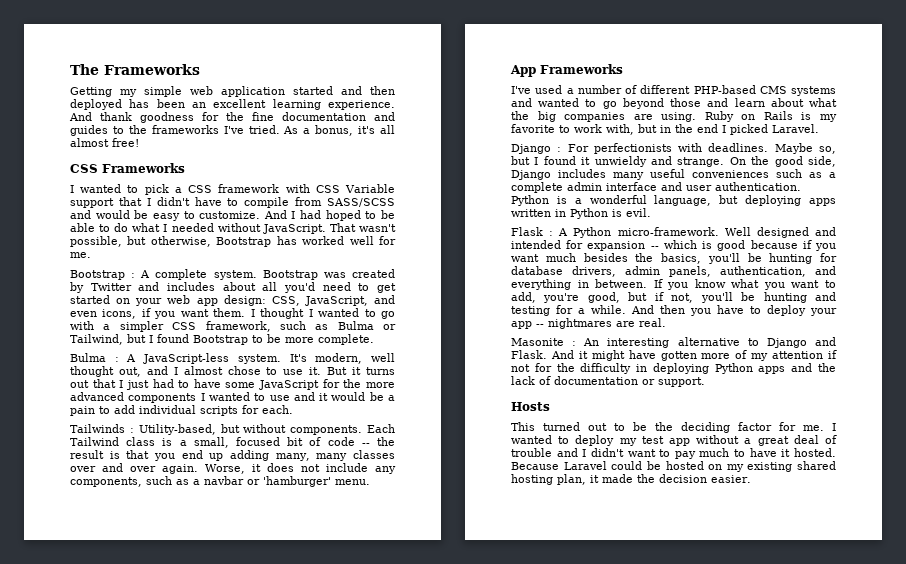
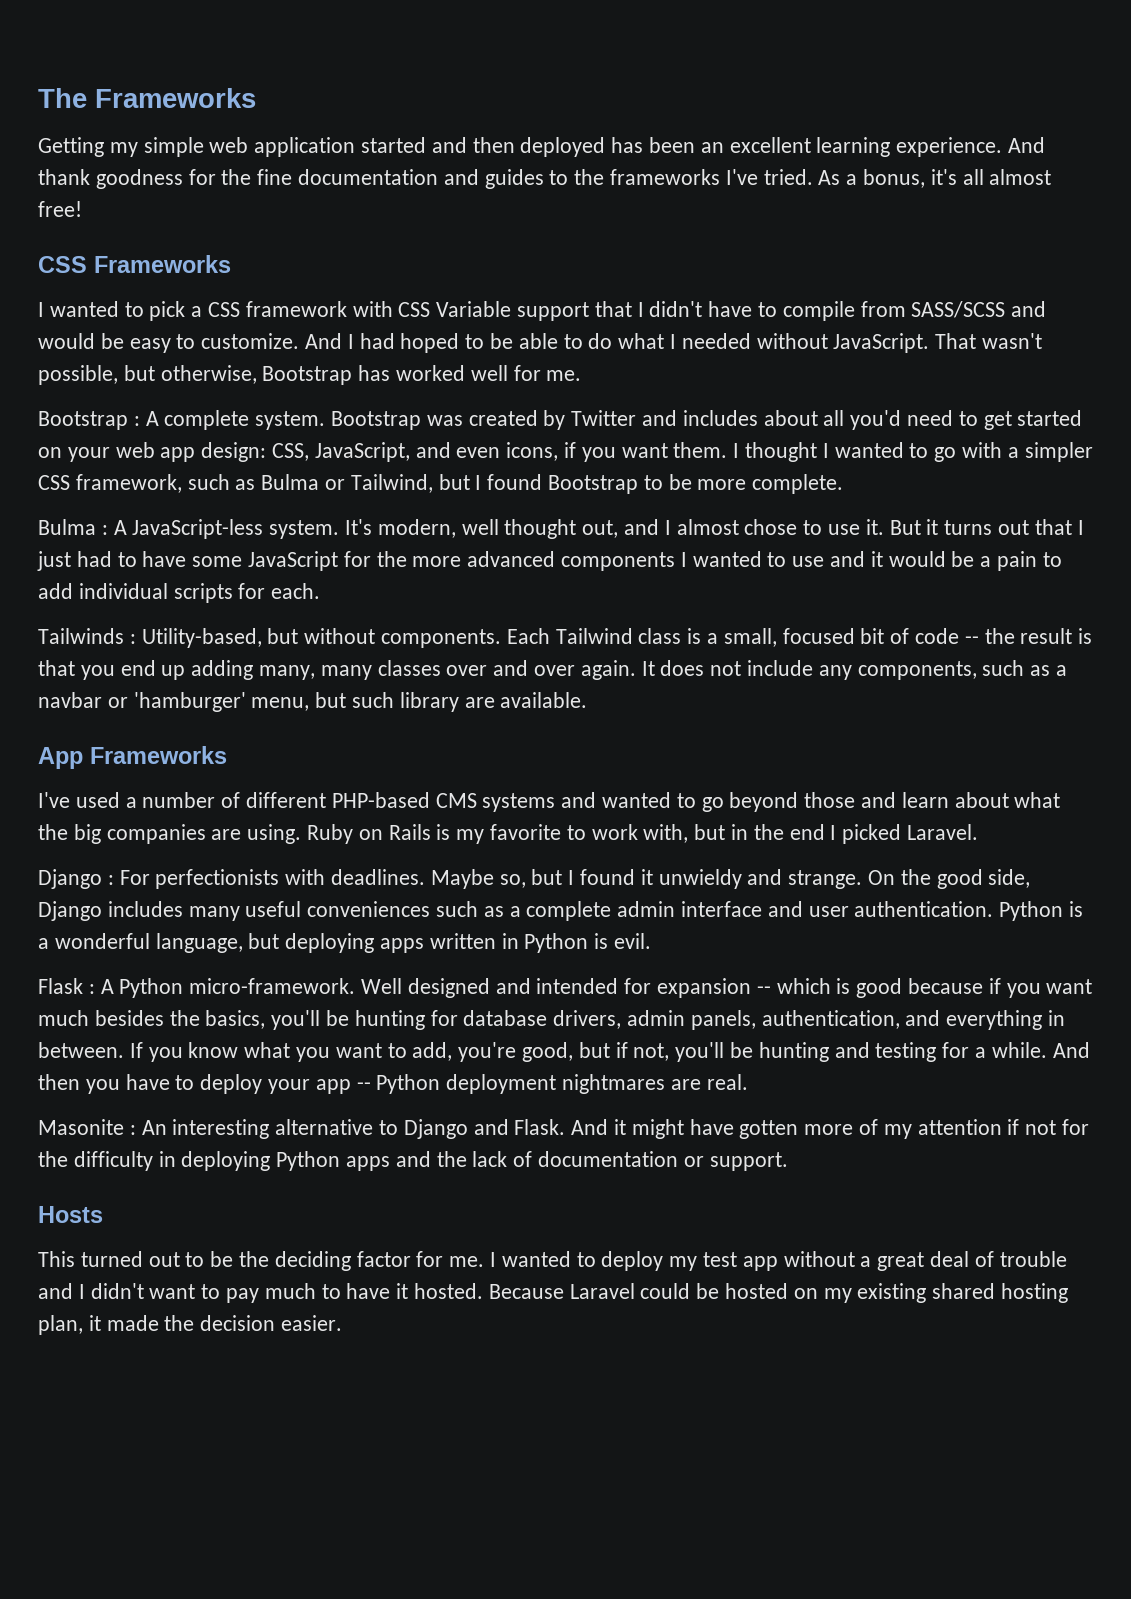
- Worse, it does not include any components, such as a navbar or 'hamburger' menu.
+ It does not include any components, such as a navbar or 'hamburger' menu, but such library are available.
- And then you have to deploy your app -- nightmares are real.
+ And then you have to deploy your app -- Python deployment nightmares are real.

